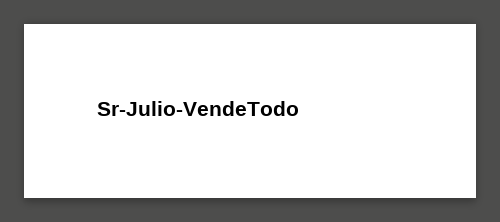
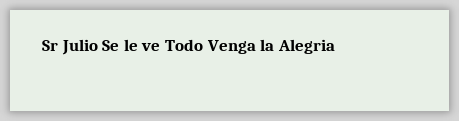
- Sr-Julio-VendeTodo
+ Sr Julio Se le ve Todo Venga la Alegria

